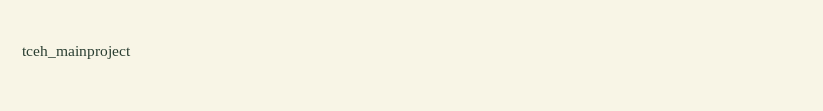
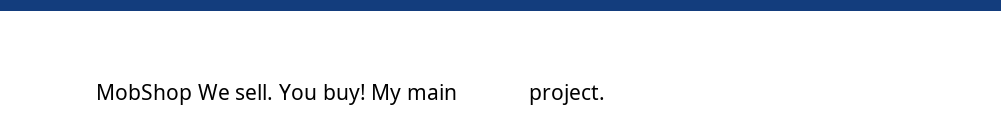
- tceh_mainproject
+ MobShop We sell. You buy! My main project.

